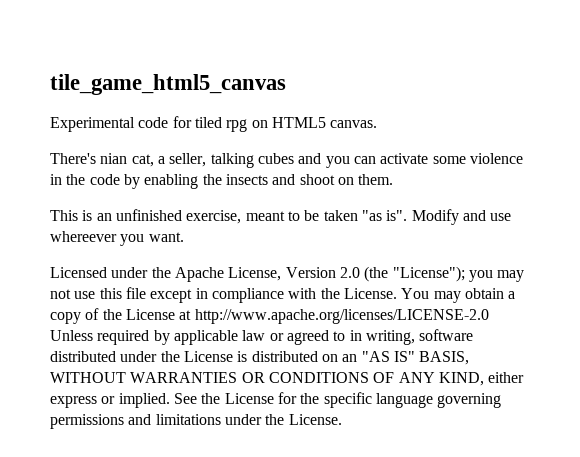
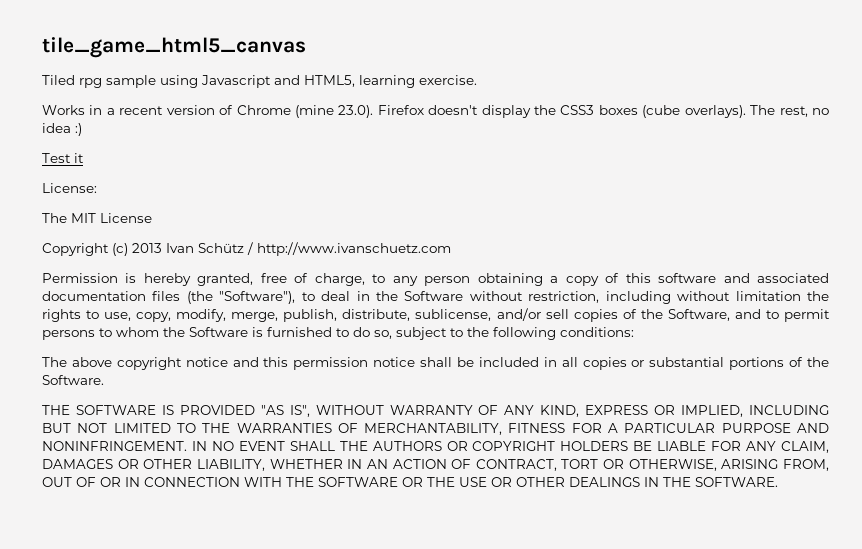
- Experimental code for tiled rpg on HTML5 canvas.
- There's nian cat, a seller, talking cubes and you can activate some violence in the code by enabling the insects and shoot on them.
- This is an unfinished exercise, meant to be taken "as is". Modify and use whereever you want.
- Licensed under the Apache License, Version 2.0 (the "License"); you may not use this file except in compliance with the License. You may obtain a copy of the License at http://www.apache.org/licenses/LICENSE-2.0 Unless required by applicable law or agreed to in writing, software distributed under the License is distributed on an "AS IS" BASIS, WITHOUT WARRANTIES OR CONDITIONS OF ANY KIND, either express or implied. See the License for the specific language governing permissions and limitations under the License.
+ Tiled rpg sample using Javascript and HTML5, learning exercise.
+ Works in a recent version of Chrome (mine 23.0). Firefox doesn't display the CSS3 boxes (cube overlays). The rest, no idea :)
+ Test it
+ License:
+ The MIT License
+ Copyright (c) 2013 Ivan Schütz / http://www.ivanschuetz.com
+ Permission is hereby granted, free of charge, to any person obtaining a copy of this software and associated documentation files (the "Software"), to deal in the Software without restriction, including without limitation the rights to use, copy, modify, merge, publish, distribute, sublicense, and/or sell copies of the Software, and to permit persons to whom the Software is furnished to do so, subject to the following conditions:
+ The above copyright notice and this permission notice shall be included in all copies or substantial portions of the Software.
+ THE SOFTWARE IS PROVIDED "AS IS", WITHOUT WARRANTY OF ANY KIND, EXPRESS OR IMPLIED, INCLUDING BUT NOT LIMITED TO THE WARRANTIES OF MERCHANTABILITY, FITNESS FOR A PARTICULAR PURPOSE AND NONINFRINGEMENT. IN NO EVENT SHALL THE AUTHORS OR COPYRIGHT HOLDERS BE LIABLE FOR ANY CLAIM, DAMAGES OR OTHER LIABILITY, WHETHER IN AN ACTION OF CONTRACT, TORT OR OTHERWISE, ARISING FROM, OUT OF OR IN CONNECTION WITH THE SOFTWARE OR THE USE OR OTHER DEALINGS IN THE SOFTWARE.

